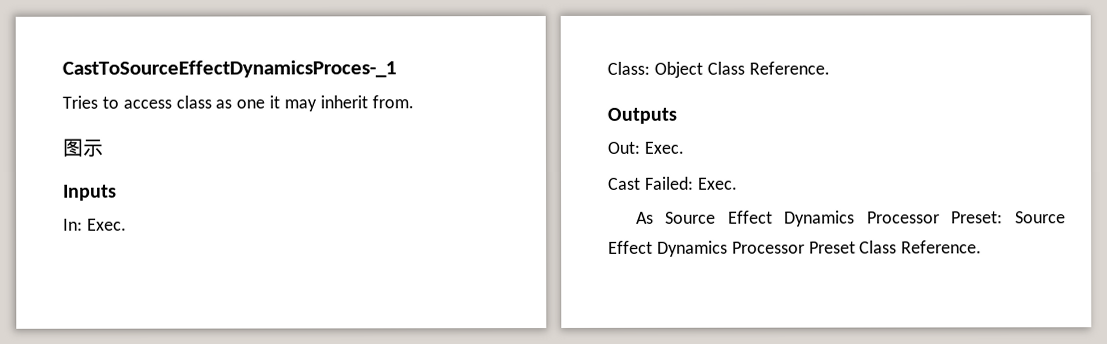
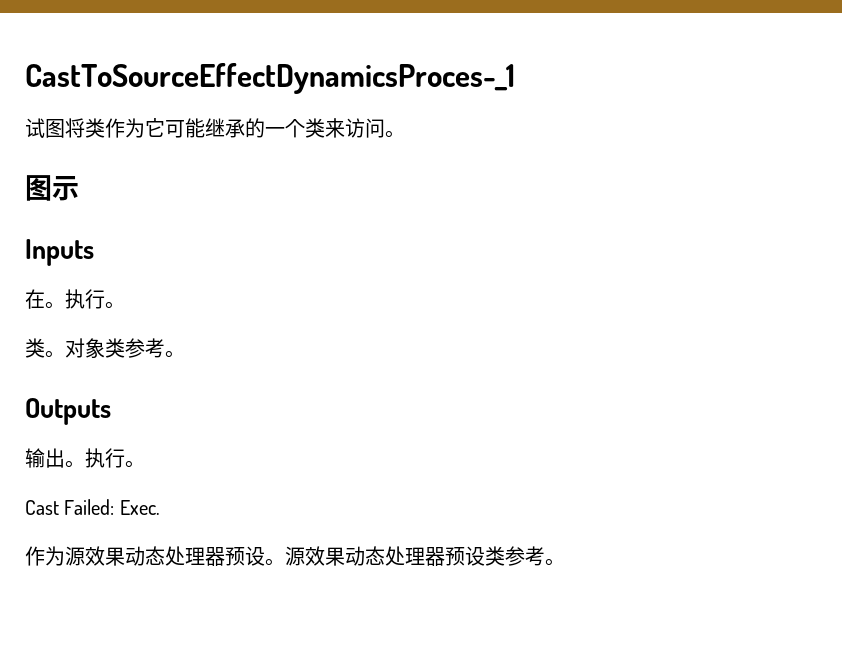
- Tries to access class as one it may inherit from.
+ 试图将类作为它可能继承的一个类来访问。
  图示
  Inputs
- In: Exec.
- Class: Object Class Reference.
+ 在。执行。
+ 类。对象类参考。
  Outputs
- Out: Exec.
+ 输出。执行。
  Cast Failed: Exec.
- As Source Effect Dynamics Processor Preset: Source Effect Dynamics Processor Preset Class Reference.
+ 作为源效果动态处理器预设。源效果动态处理器预设类参考。

